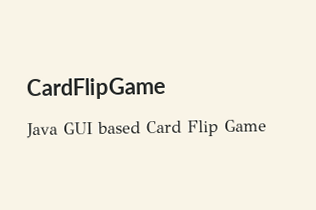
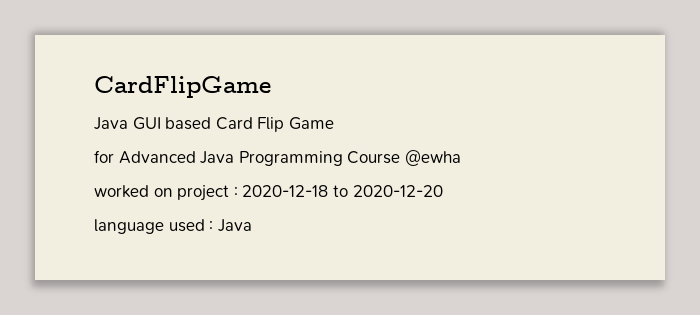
+ for Advanced Java Programming Course @ewha
+ worked on project : 2020-12-18 to 2020-12-20
+ language used : Java

